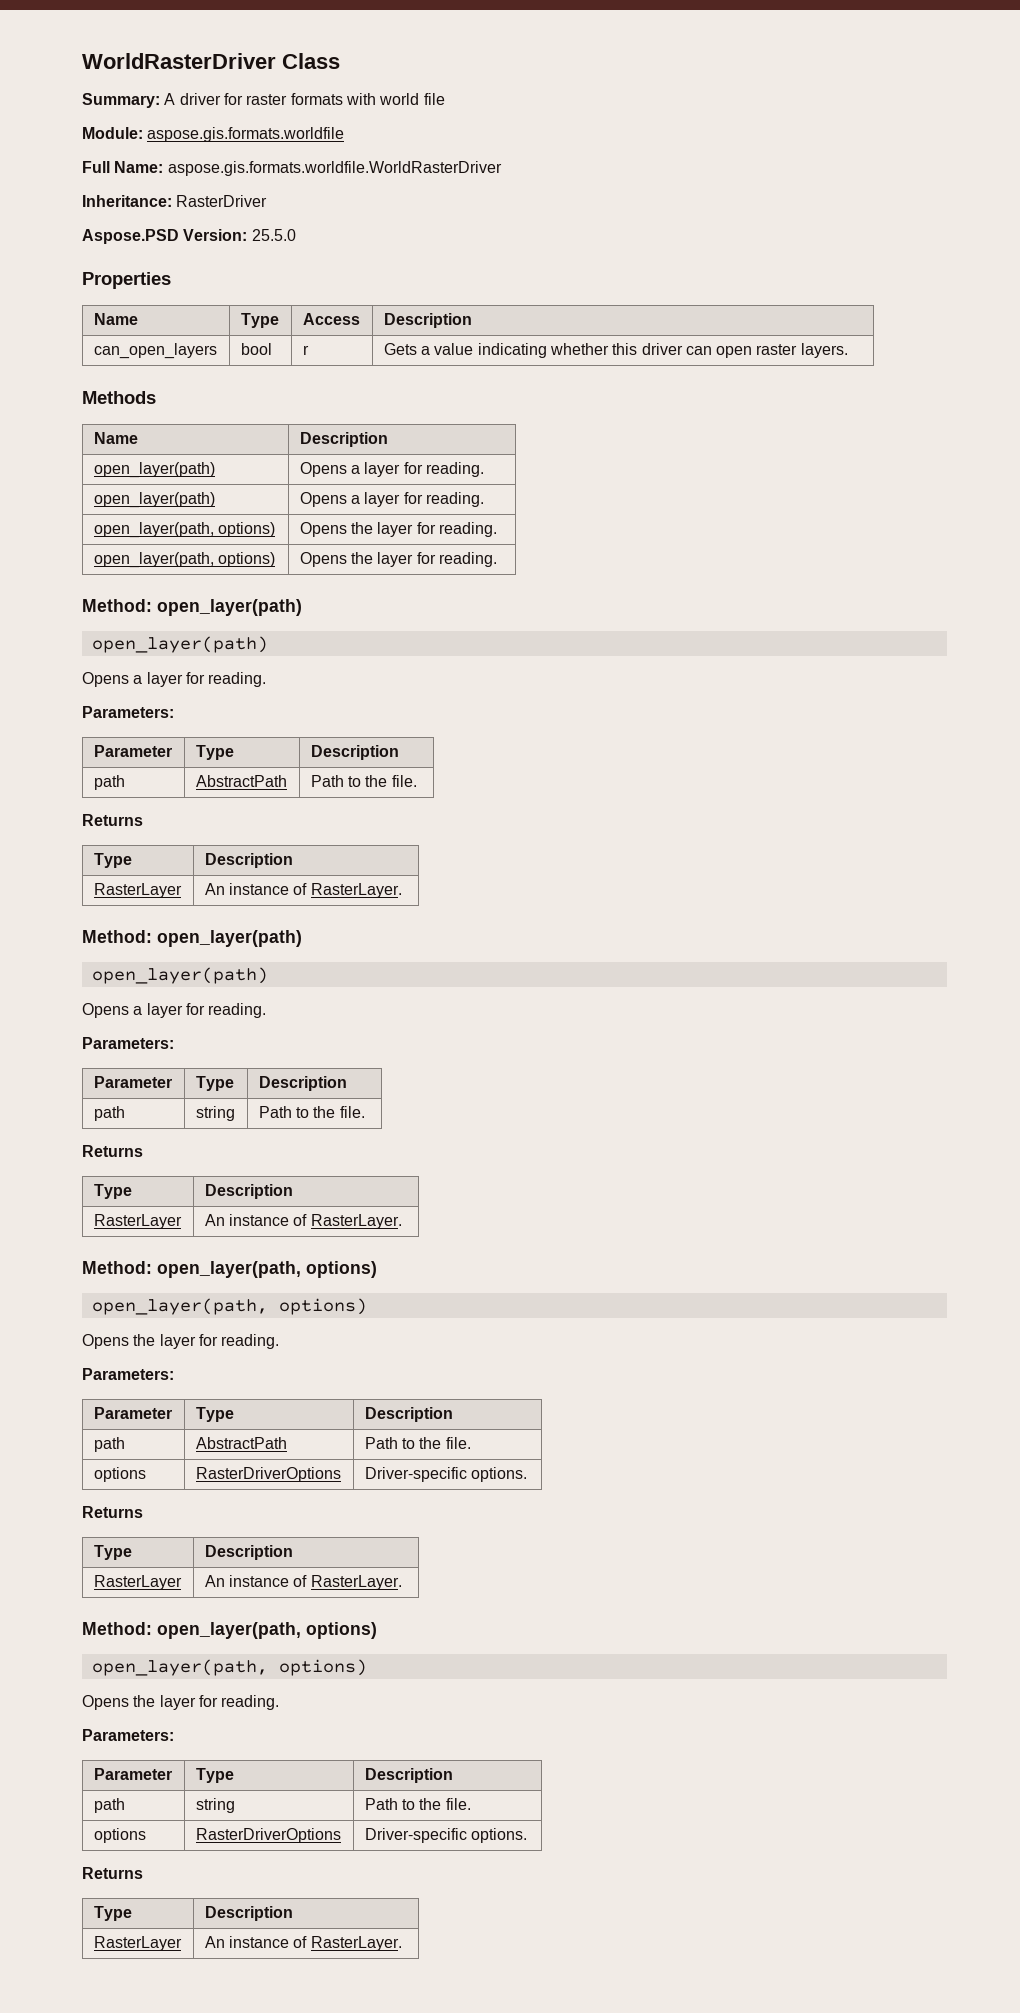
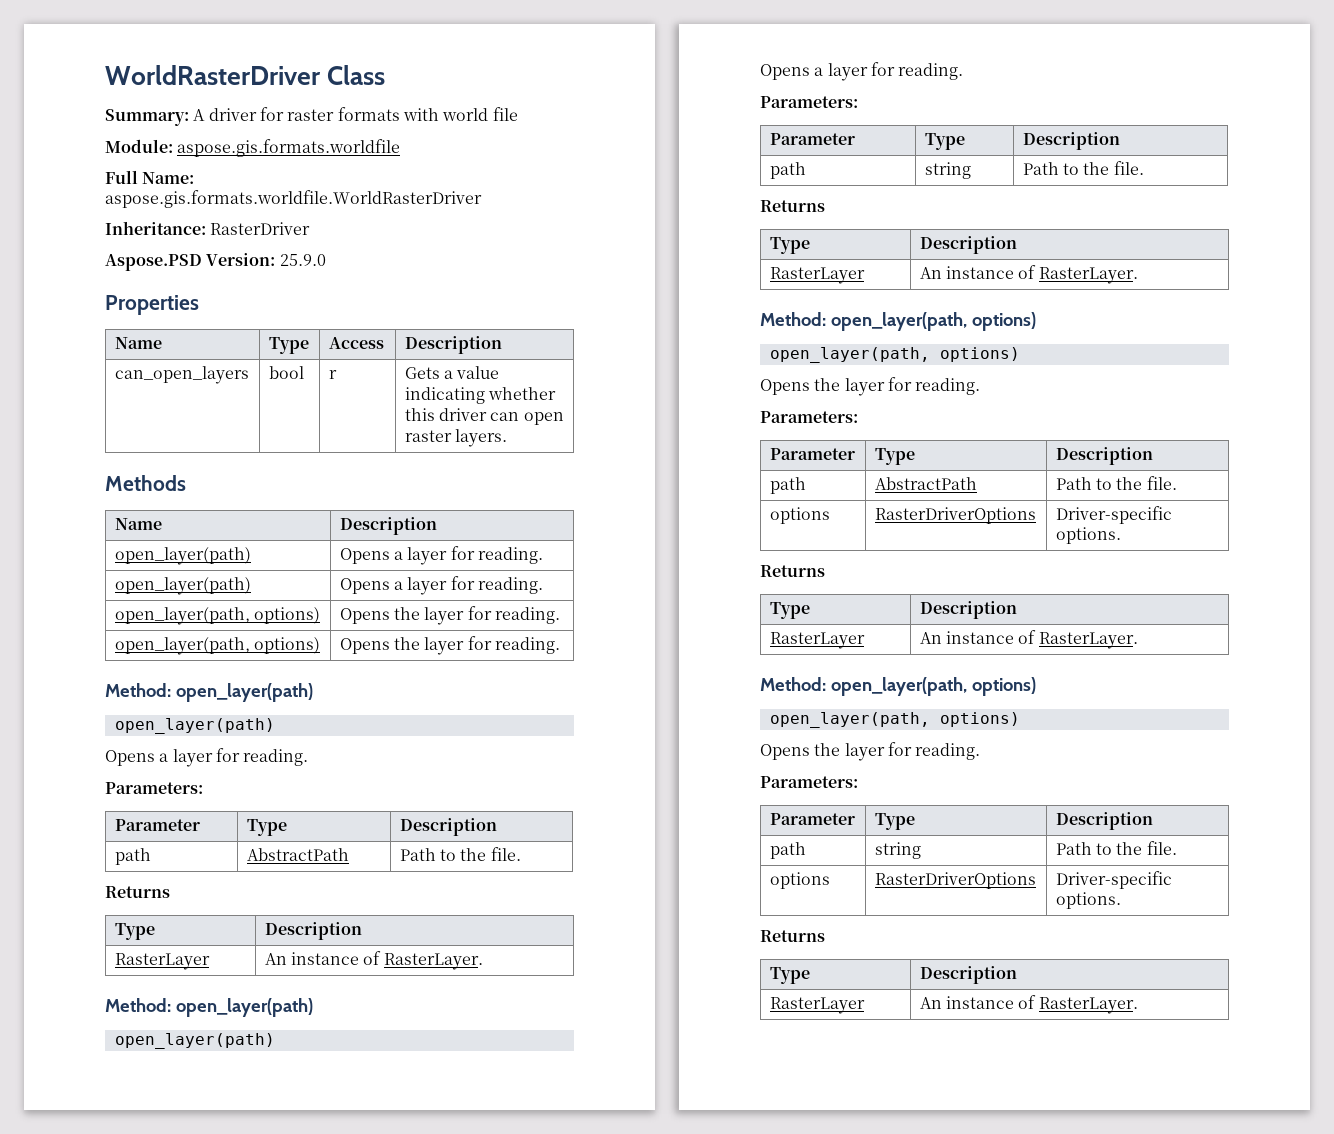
- Aspose.PSD Version: 25.5.0
+ Aspose.PSD Version: 25.9.0

